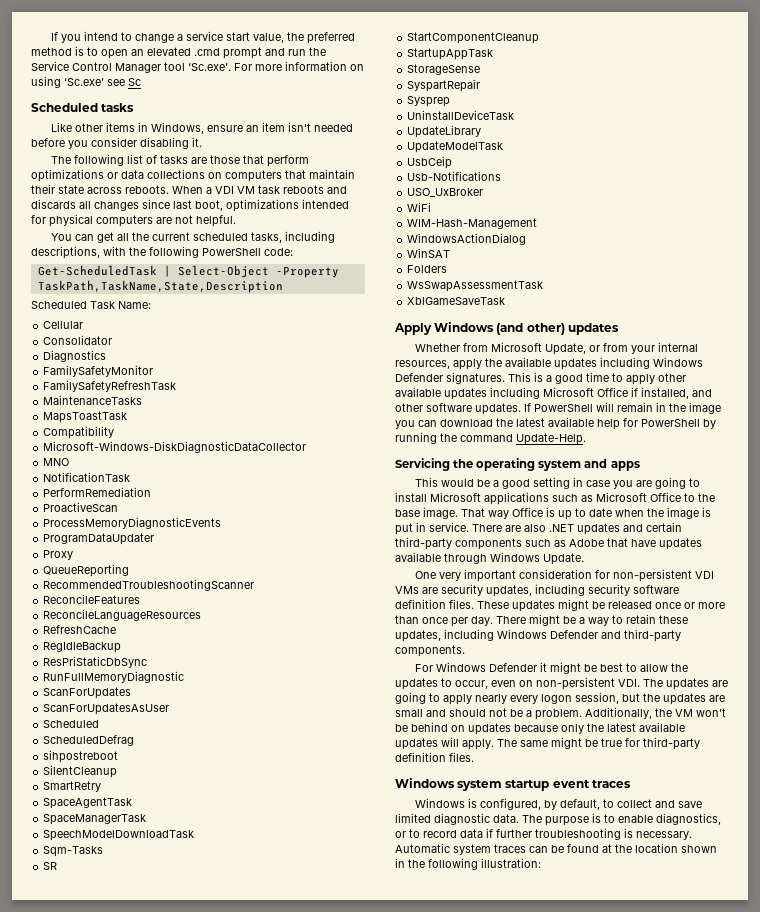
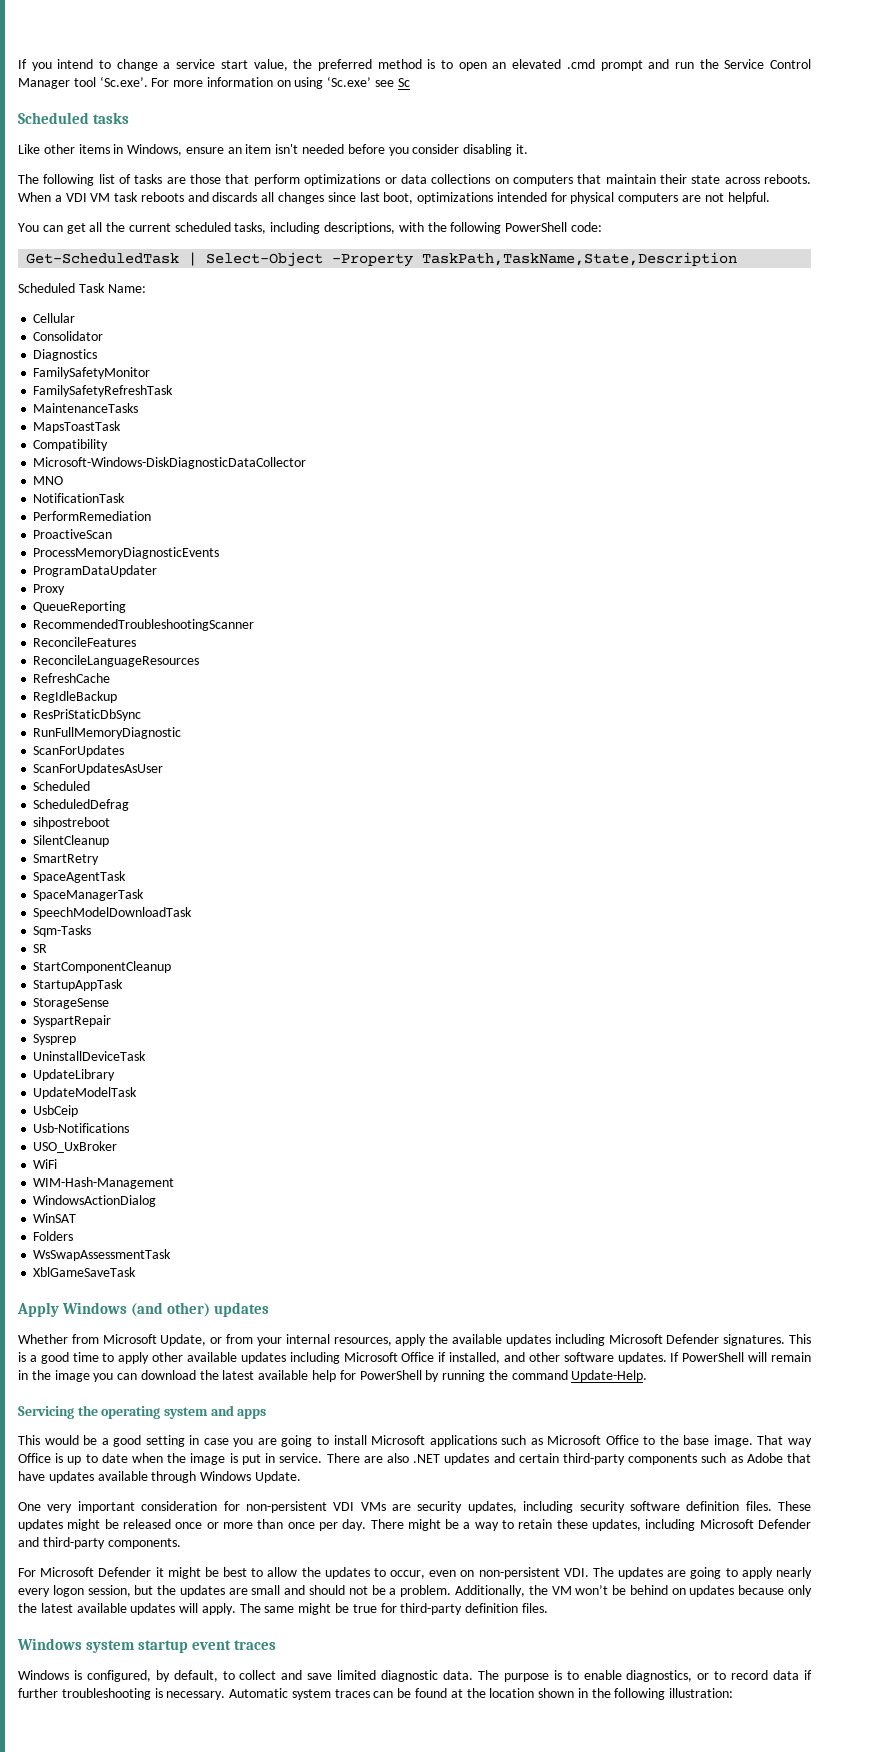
- Whether from Microsoft Update, or from your internal resources, apply the available updates including Windows Defender signatures.
+ Whether from Microsoft Update, or from your internal resources, apply the available updates including Microsoft Defender signatures.
- There might be a way to retain these updates, including Windows Defender and third-party components.
+ There might be a way to retain these updates, including Microsoft Defender and third-party components.
- For Windows Defender it might be best to allow the updates to occur, even on non-persistent VDI. The updates are going to apply nearly every logon session, but the updates are small and should not be a problem.
+ For Microsoft Defender it might be best to allow the updates to occur, even on non-persistent VDI. The updates are going to apply nearly every logon session, but the updates are small and should not be a problem.

